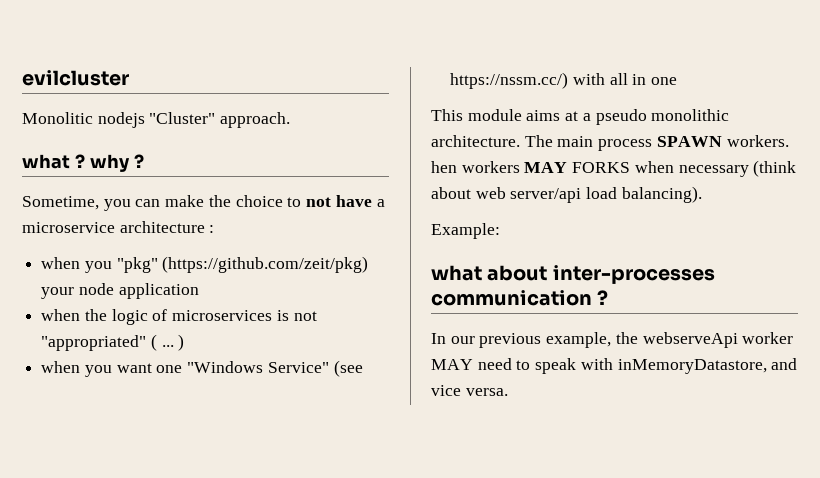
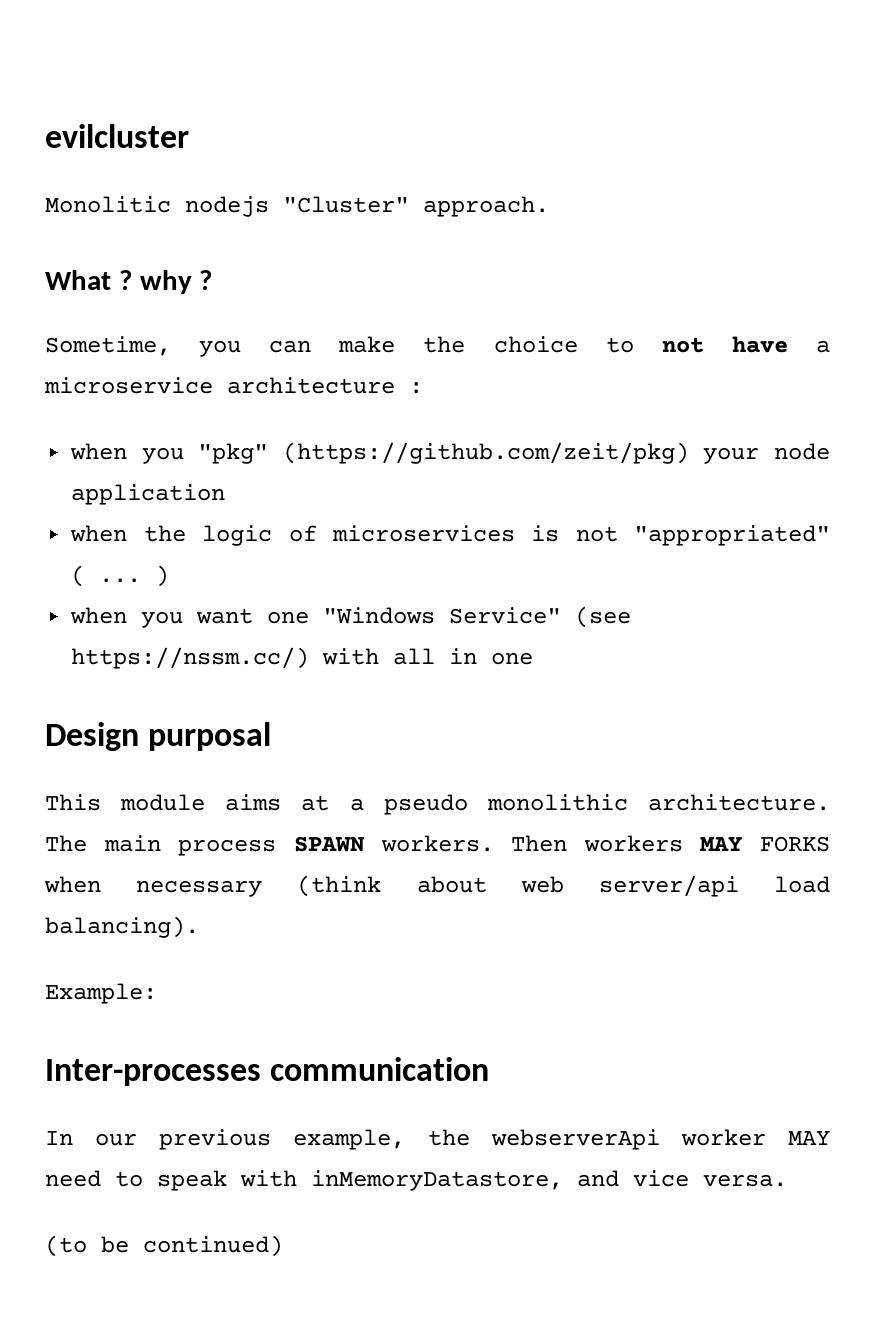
- what ? why ?
+ What ? why ?
+ Design purposal
- The main process SPAWN workers. hen workers MAY FORKS when necessary (think about web server/api load balancing).
+ The main process SPAWN workers. Then workers MAY FORKS when necessary (think about web server/api load balancing).
- what about inter-processes communication ?
+ Inter-processes communication
- In our previous example, the webserveApi worker MAY need to speak with inMemoryDatastore, and vice versa.
+ In our previous example, the webserverApi worker MAY need to speak with inMemoryDatastore, and vice versa.
+ (to be continued)

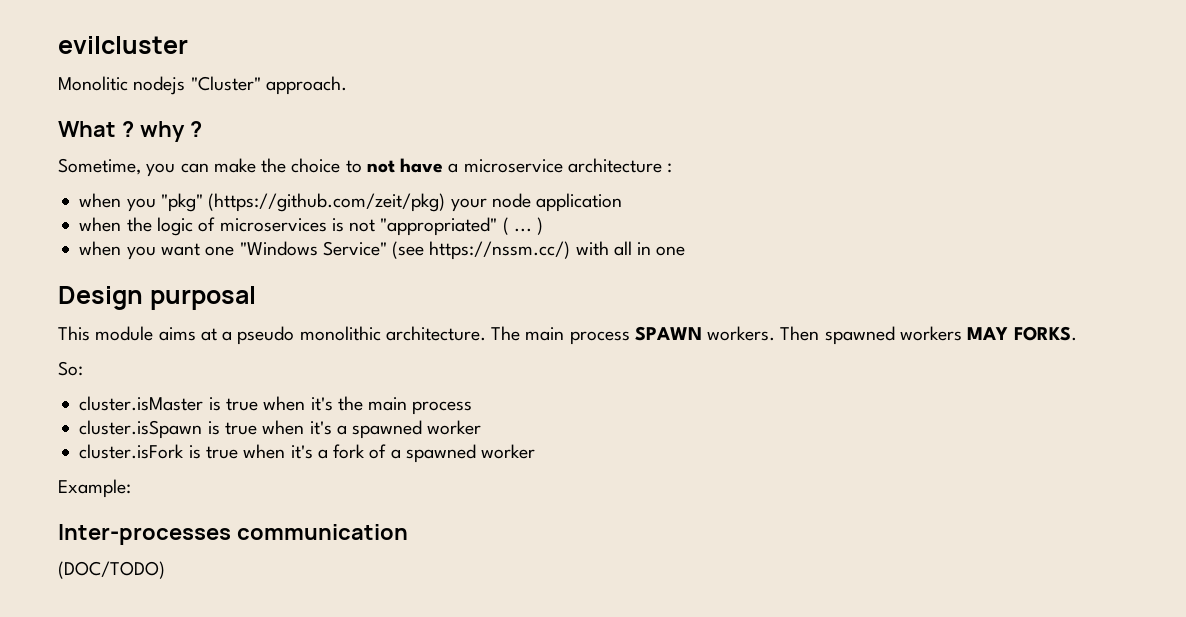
- Then workers MAY FORKS when necessary (think about web server/api load balancing).
+ Then spawned workers MAY FORKS.
+ So:
+ cluster.isMaster is true when it's the main process
+ cluster.isSpawn is true when it's a spawned worker
+ cluster.isFork is true when it's a fork of a spawned worker
  Example:
  Inter-processes communication
- In our previous example, the webserverApi worker MAY need to speak with inMemoryDatastore, and vice versa.
- (to be continued)
+ (DOC/TODO)

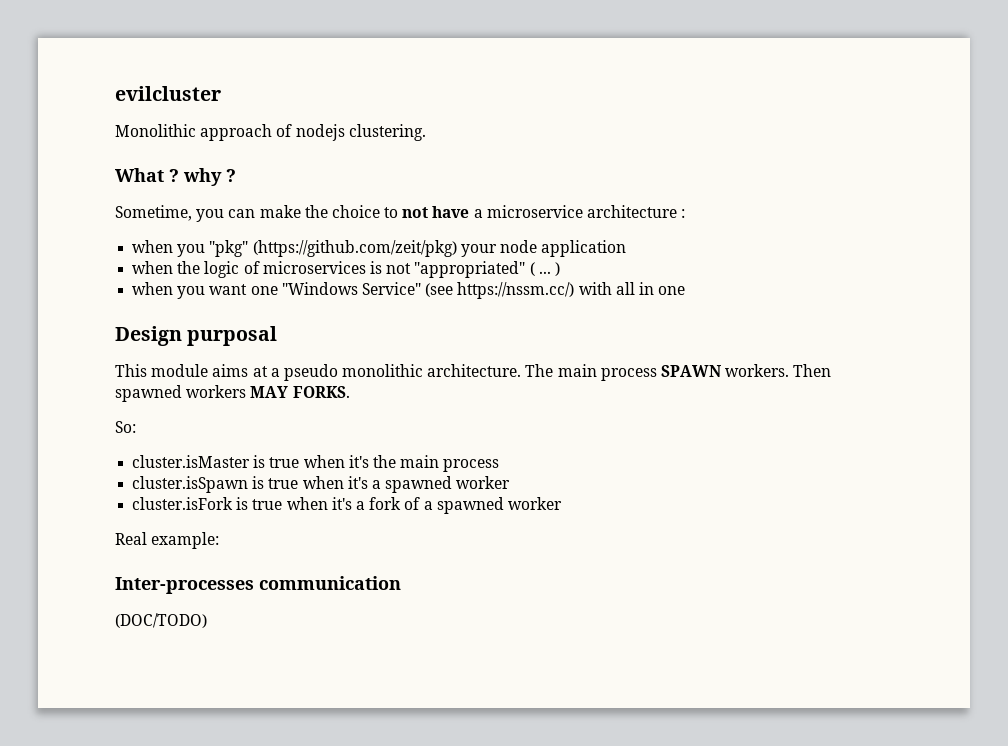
- Monolitic nodejs "Cluster" approach.
+ Monolithic approach of nodejs clustering.
- Example:
+ Real example:

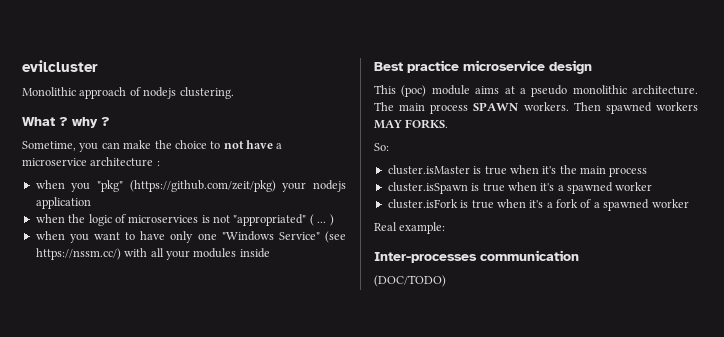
- when you "pkg" (https://github.com/zeit/pkg) your node application
+ when you "pkg" (https://github.com/zeit/pkg) your nodejs application
- when you want one "Windows Service" (see https://nssm.cc/) with all in one
- Design purposal
+ when you want to have only one "Windows Service" (see https://nssm.cc/) with all your modules inside
+ Best practice microservice design
- This module aims at a pseudo monolithic architecture.
+ This (poc) module aims at a pseudo monolithic architecture.

